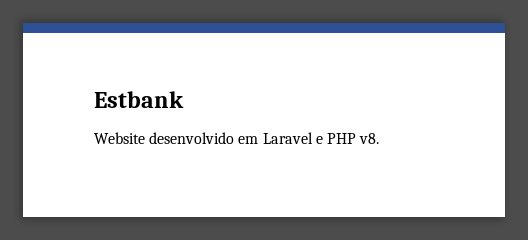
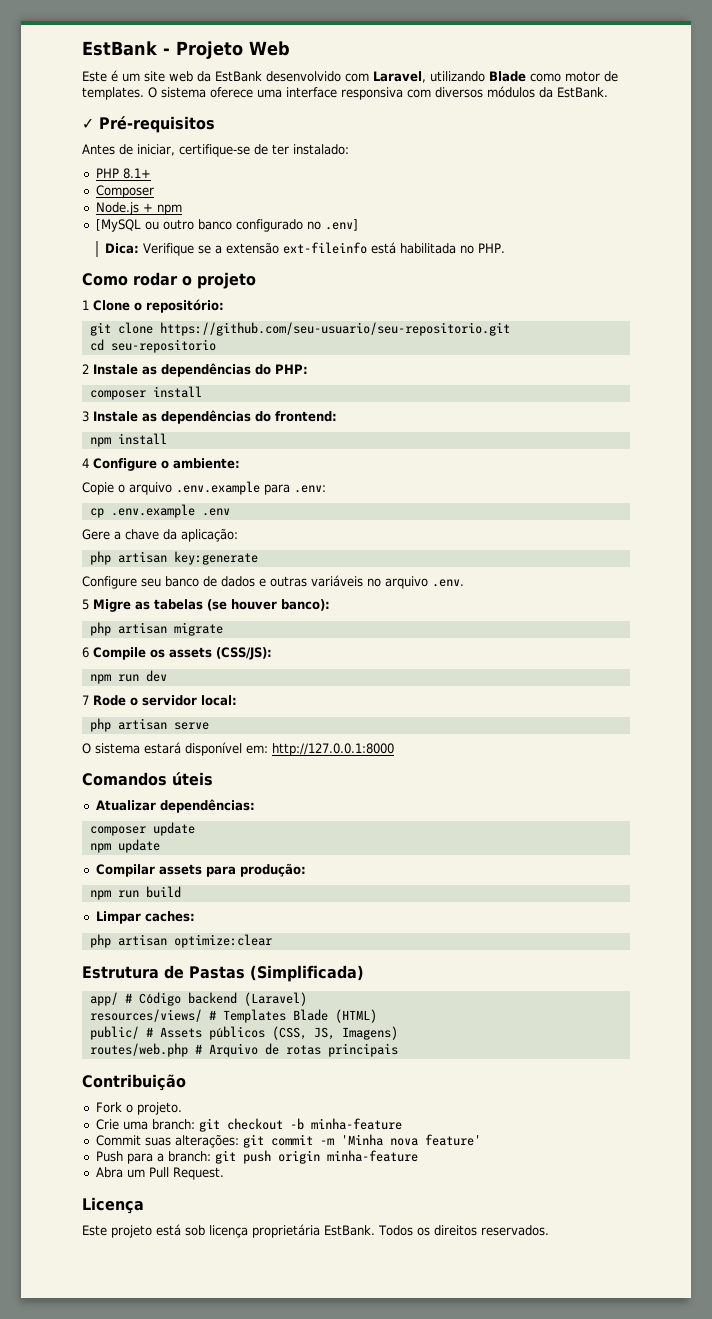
- Estbank
- Website desenvolvido em Laravel e PHP v8.
+ EstBank - Projeto Web
+ Este é um site web da EstBank desenvolvido com Laravel, utilizando Blade como motor de templates. O sistema oferece uma interface responsiva com diversos módulos da EstBank.
+ ✓ Pré-requisitos
+ Antes de iniciar, certifique-se de ter instalado:
+ PHP 8.1+
+ Composer
+ Node.js + npm
+ [MySQL ou outro banco configurado no .env]
+ Dica: Verifique se a extensão ext-fileinfo está habilitada no PHP.
+ Como rodar o projeto
+ 1 Clone o repositório:
+ git clone https://github.com/seu-usuario/seu-repositorio.git
+ cd seu-repositorio
+ 2 Instale as dependências do PHP:
+ composer install
+ 3 Instale as dependências do frontend:
+ npm install
+ 4 Configure o ambiente:
+ Copie o arquivo .env.example para .env:
+ cp .env.example .env
+ Gere a chave da aplicação:
+ php artisan key:generate
+ Configure seu banco de dados e outras variáveis no arquivo .env.
+ 5 Migre as tabelas (se houver banco):
+ php artisan migrate
+ 6 Compile os assets (CSS/JS):
+ npm run dev
+ 7 Rode o servidor local:
+ php artisan serve
+ O sistema estará disponível em: http://127.0.0.1:8000
+ Comandos úteis
+ Atualizar dependências:
+ composer update
+ npm update
+ Compilar assets para produção:
+ npm run build
+ Limpar caches:
+ php artisan optimize:clear
+ Estrutura de Pastas (Simplificada)
+ app/ # Código backend (Laravel)
+ resources/views/ # Templates Blade (HTML)
+ public/ # Assets públicos (CSS, JS, Imagens)
+ routes/web.php # Arquivo de rotas principais
+ Contribuição
+ Fork o projeto.
+ Crie uma branch: git checkout -b minha-feature
+ Commit suas alterações: git commit -m 'Minha nova feature'
+ Push para a branch: git push origin minha-feature
+ Abra um Pull Request.
+ Licença
+ Este projeto está sob licença proprietária EstBank. Todos os direitos reservados.

